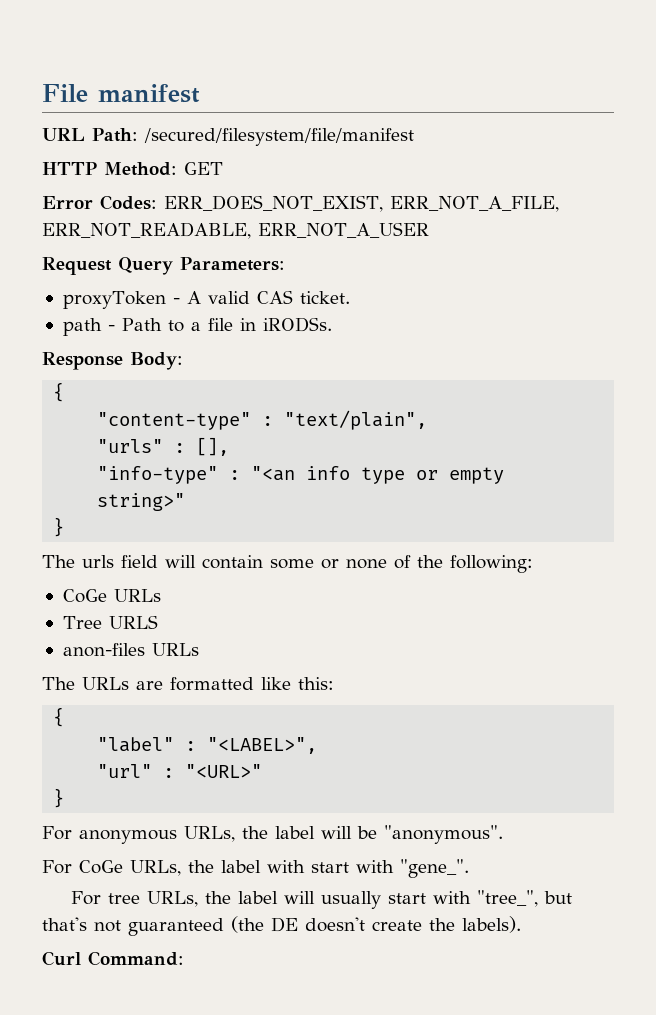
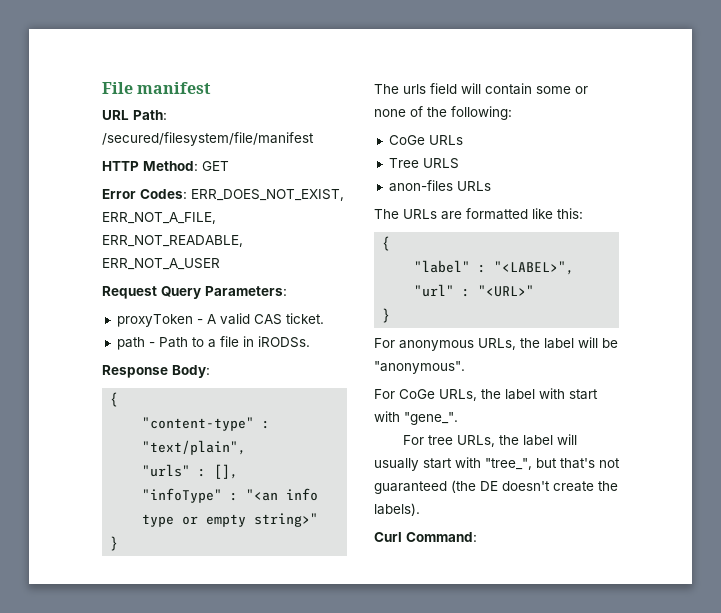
- "info-type" : "<an info type or empty string>"
+ "infoType" : "<an info type or empty string>"

